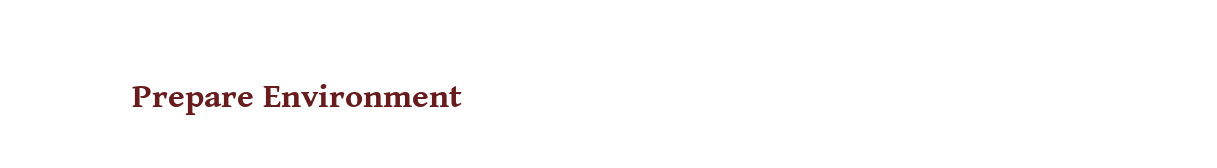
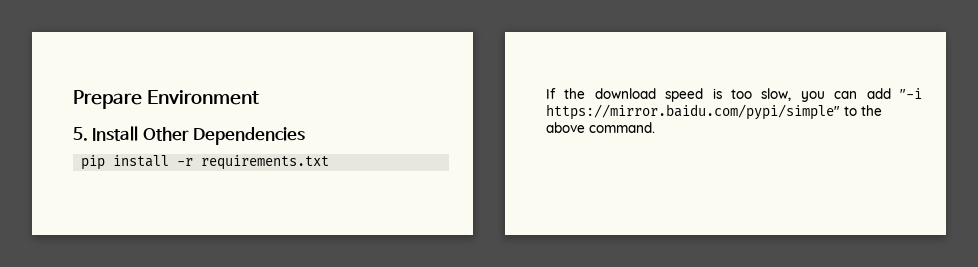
+ 5. Install Other Dependencies
+ pip install -r requirements.txt
+ If the download speed is too slow, you can add "-i https://mirror.baidu.com/pypi/simple" to the above command.

